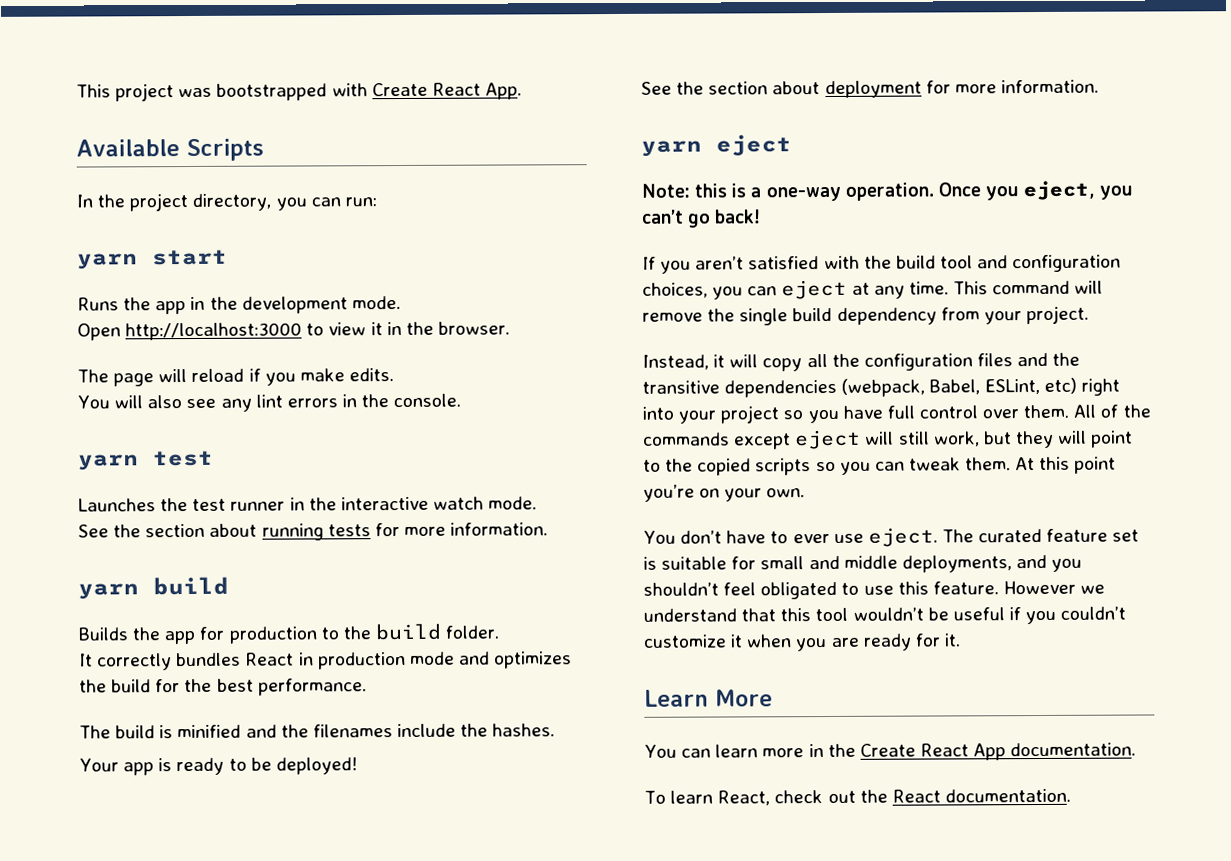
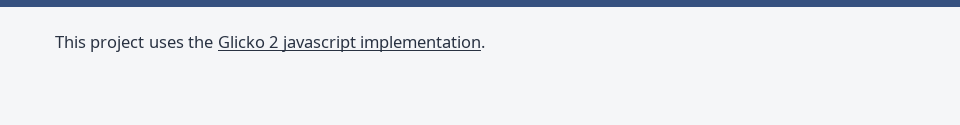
- This project was bootstrapped with Create React App.
- Available Scripts
- In the project directory, you can run:
- yarn start
- Runs the app in the development mode.
- Open http://localhost:3000 to view it in the browser.
- The page will reload if you make edits.
- You will also see any lint errors in the console.
- yarn test
- Launches the test runner in the interactive watch mode.
- See the section about running tests for more information.
- yarn build
- Builds the app for production to the build folder.
- It correctly bundles React in production mode and optimizes the build for the best performance.
- The build is minified and the filenames include the hashes.
- Your app is ready to be deployed!
- See the section about deployment for more information.
- yarn eject
- Note: this is a one-way operation. Once you eject, you can’t go back!
- If you aren’t satisfied with the build tool and configuration choices, you can eject at any time. This command will remove the single build dependency from your project.
- Instead, it will copy all the configuration files and the transitive dependencies (webpack, Babel, ESLint, etc) right into your project so you have full control over them. All of the commands except eject will still work, but they will point to the copied scripts so you can tweak them. At this point you’re on your own.
- You don’t have to ever use eject. The curated feature set is suitable for small and middle deployments, and you shouldn’t feel obligated to use this feature. However we understand that this tool wouldn’t be useful if you couldn’t customize it when you are ready for it.
- Learn More
- You can learn more in the Create React App documentation.
- To learn React, check out the React documentation.
+ This project uses the Glicko 2 javascript implementation.

